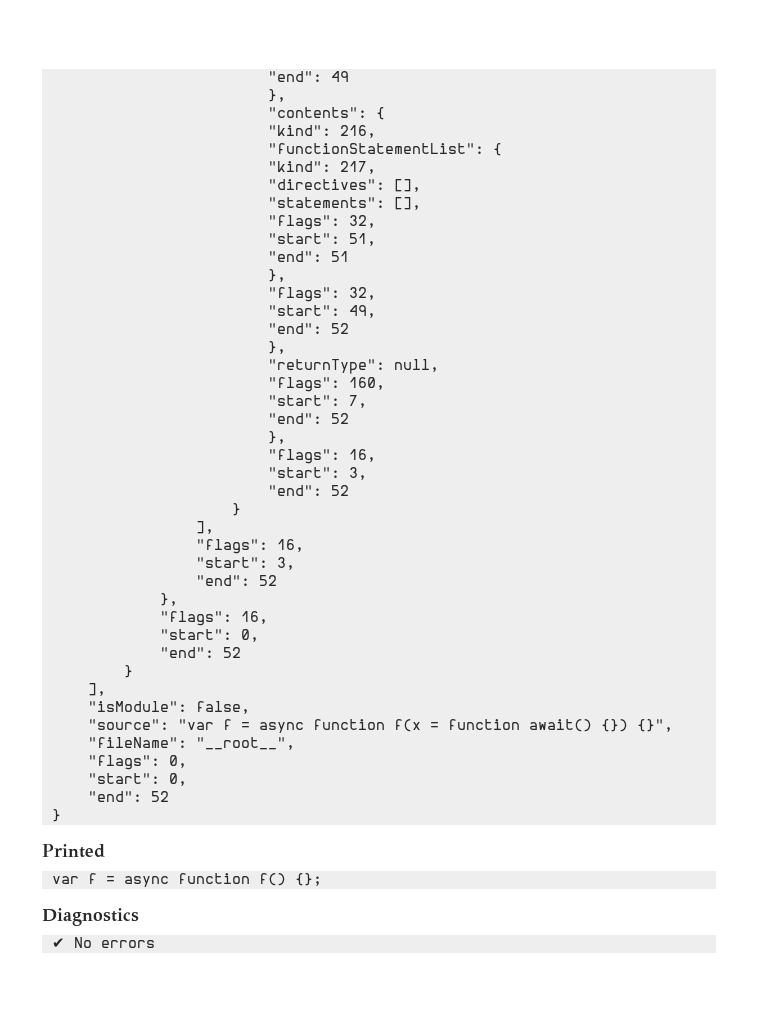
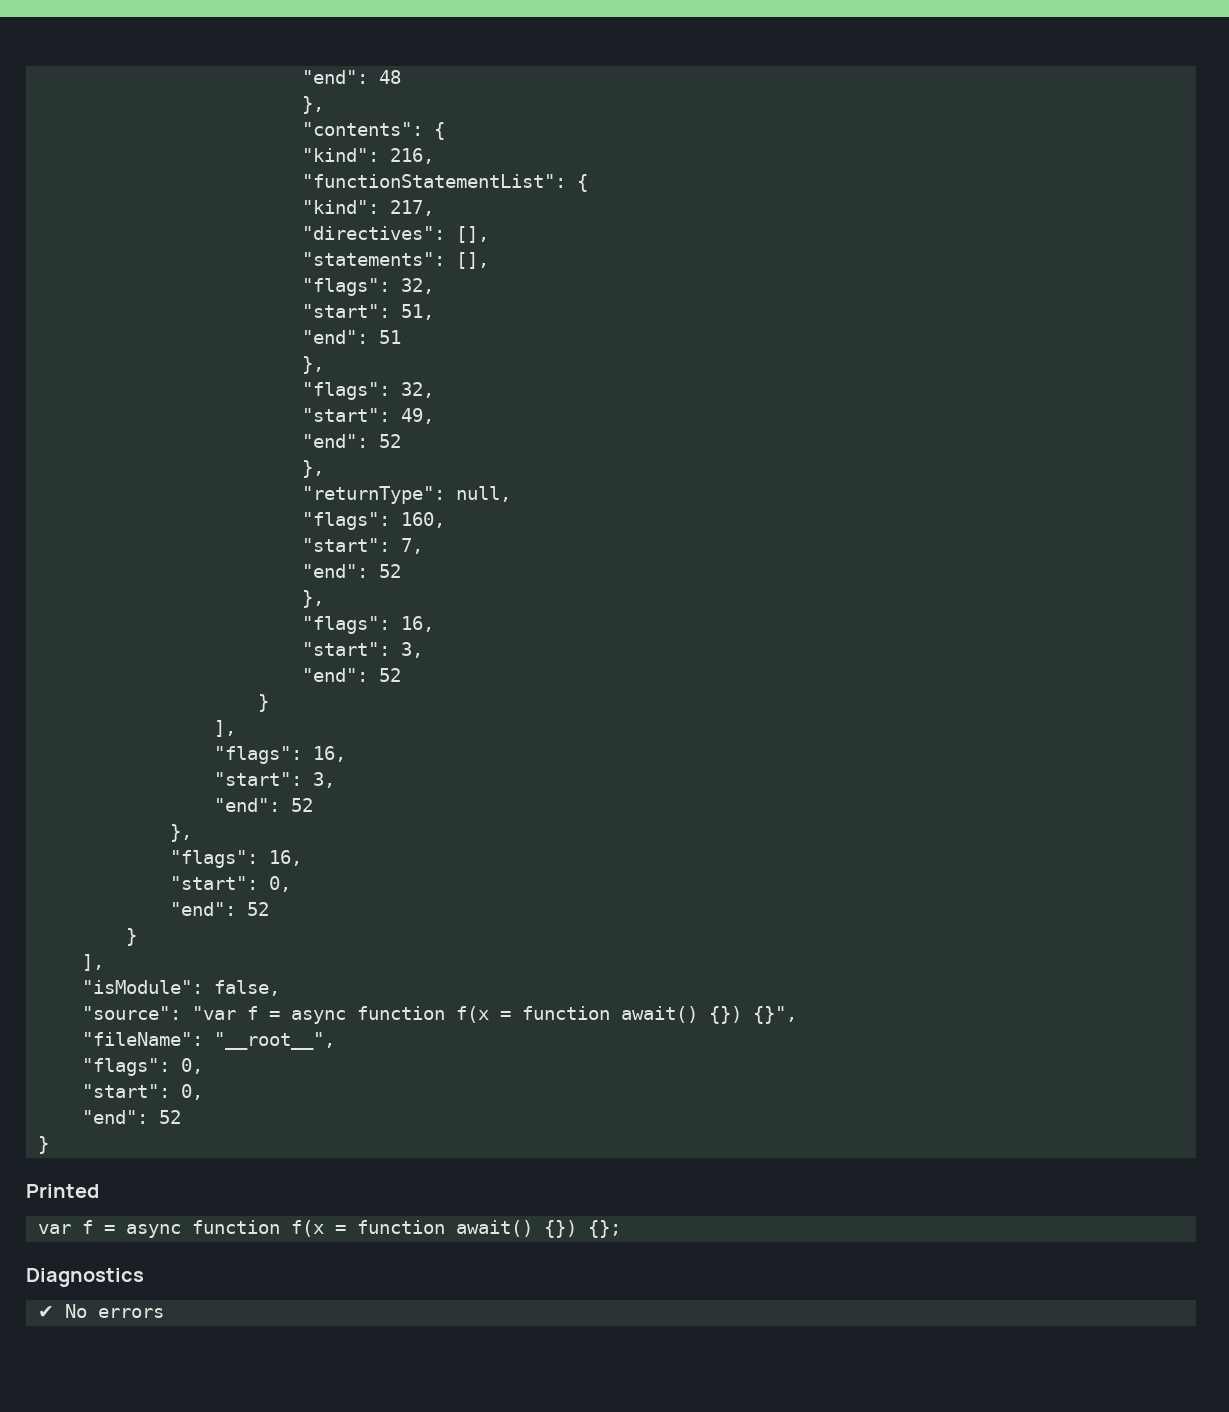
- "end": 49
+ "end": 48
- var f = async function f() {};
+ var f = async function f(x = function await() {}) {};

